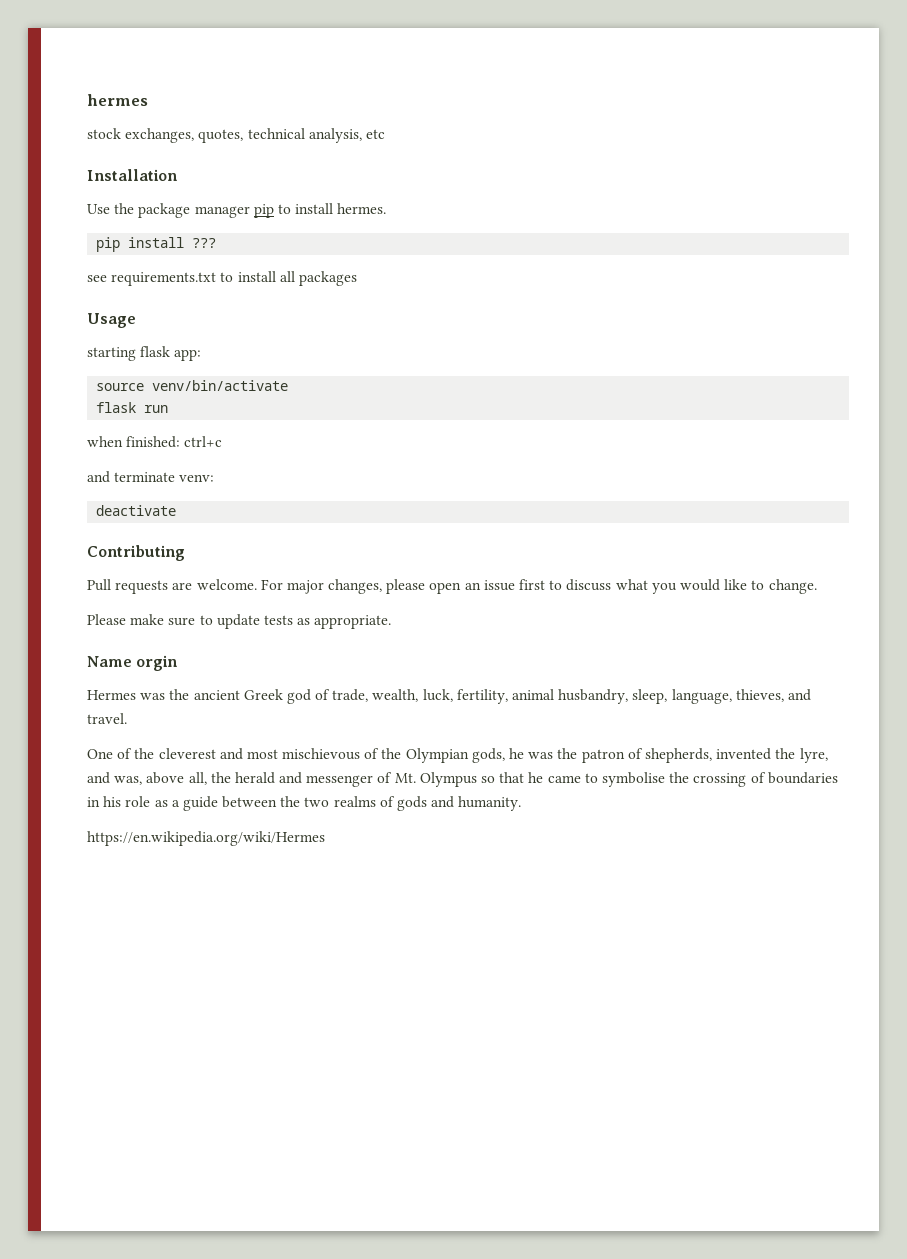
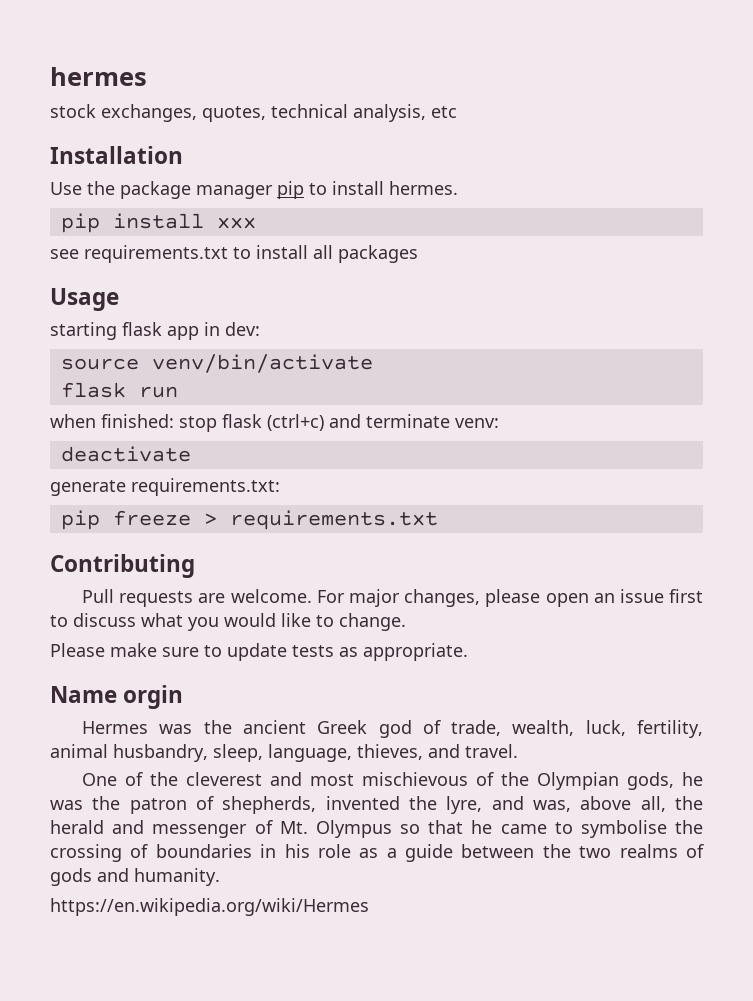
- pip install ???
+ pip install xxx
- starting flask app:
+ starting flask app in dev:
- when finished: ctrl+c
- and terminate venv:
+ when finished: stop flask (ctrl+c) and terminate venv:
+ generate requirements.txt:
+ pip freeze > requirements.txt

